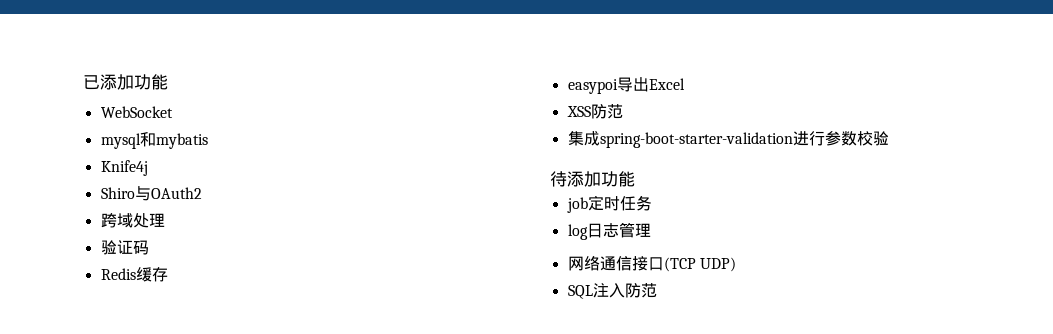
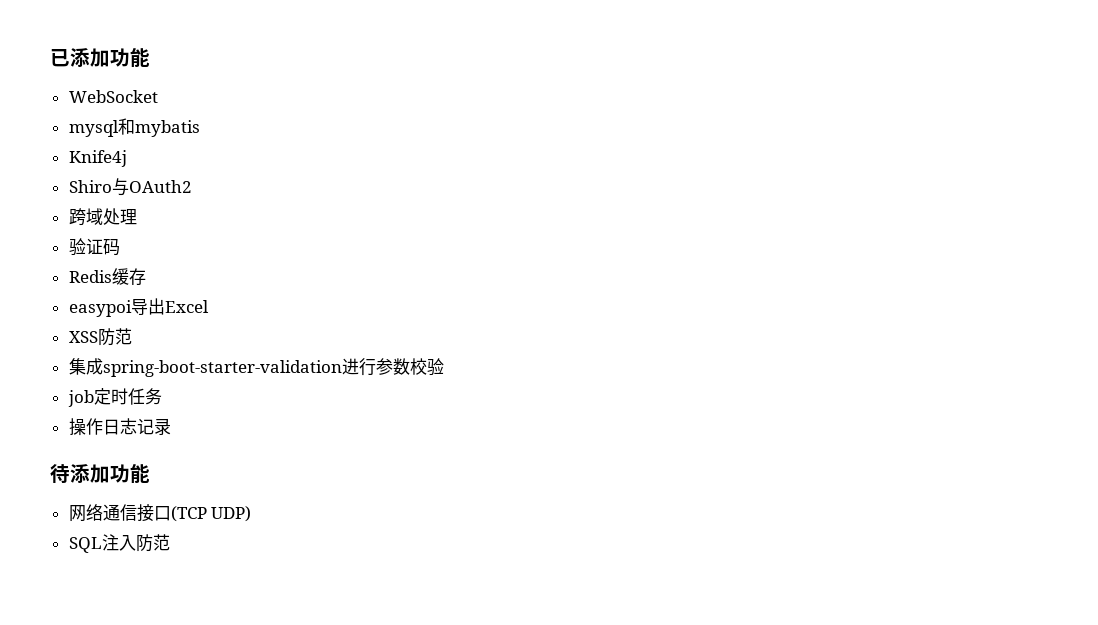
- 待添加功能
- log日志管理
+ 操作日志记录
+ 待添加功能

